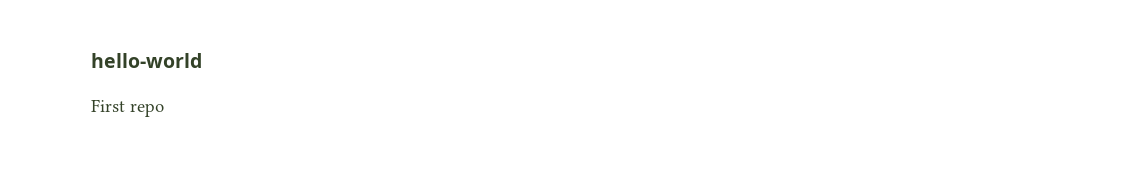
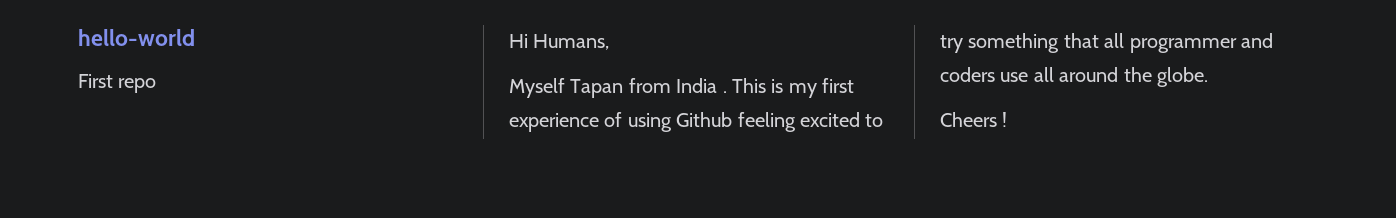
+ Hi Humans,
+ Myself Tapan from India . This is my first experience of using Github feeling excited to try something that all programmer and coders use all around the globe.
+ Cheers !

